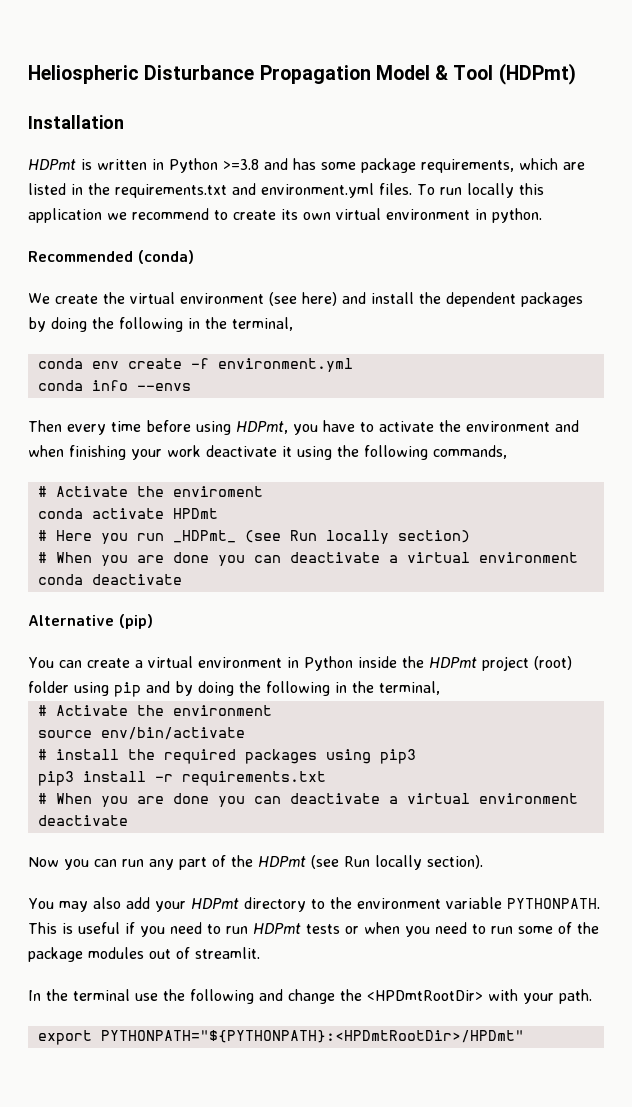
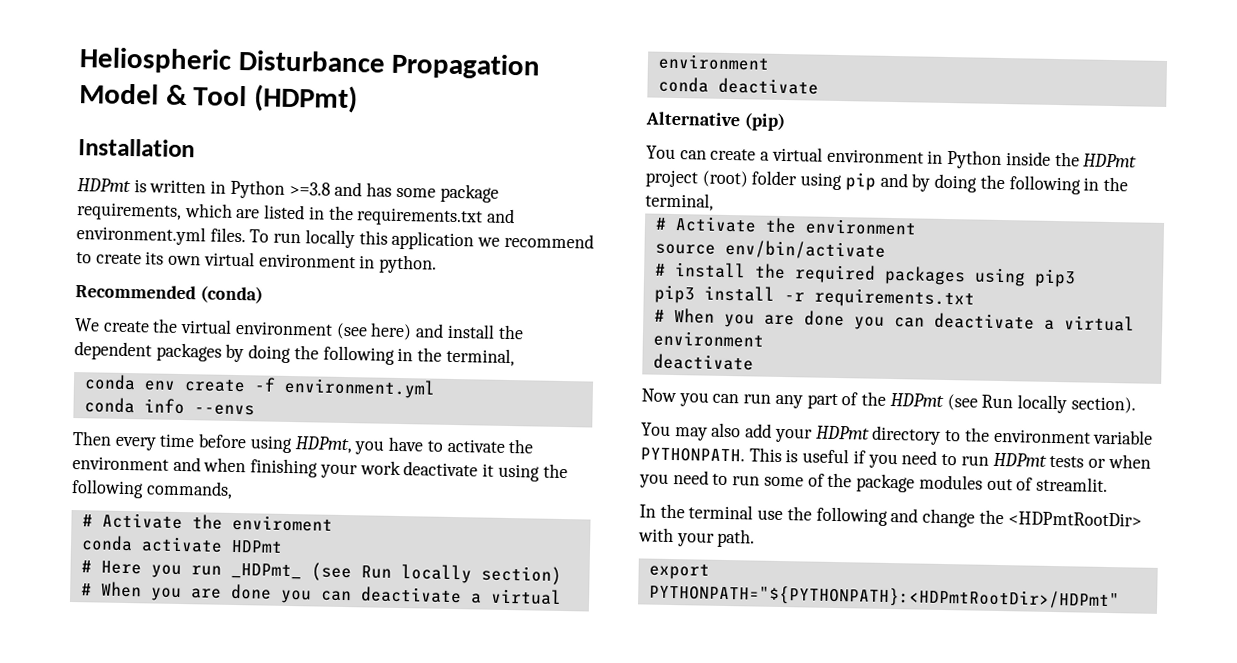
- conda activate HPDmt
+ conda activate HDPmt
- In the terminal use the following and change the <HPDmtRootDir> with your path.
+ In the terminal use the following and change the <HDPmtRootDir> with your path.
- export PYTHONPATH="${PYTHONPATH}:<HPDmtRootDir>/HPDmt"
+ export PYTHONPATH="${PYTHONPATH}:<HDPmtRootDir>/HDPmt"

